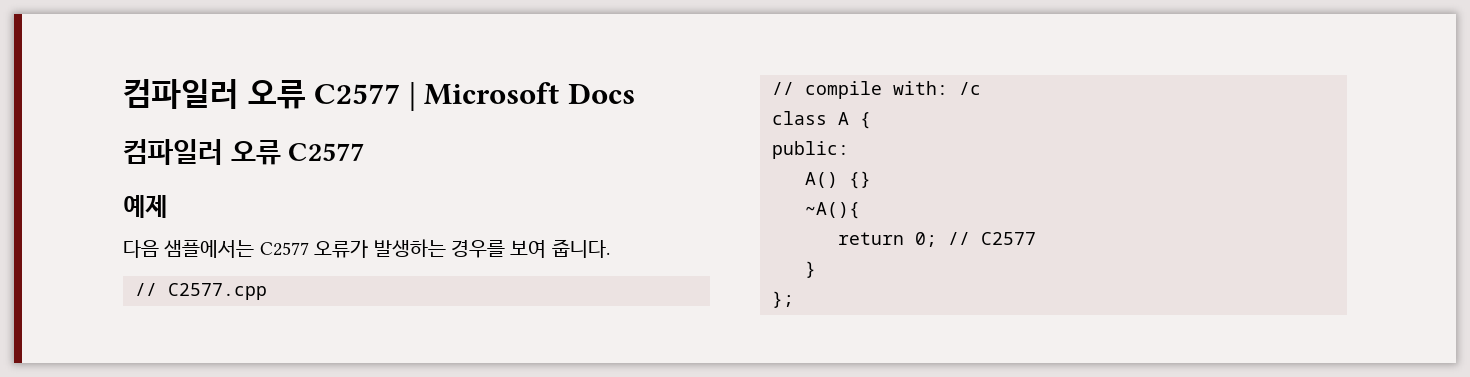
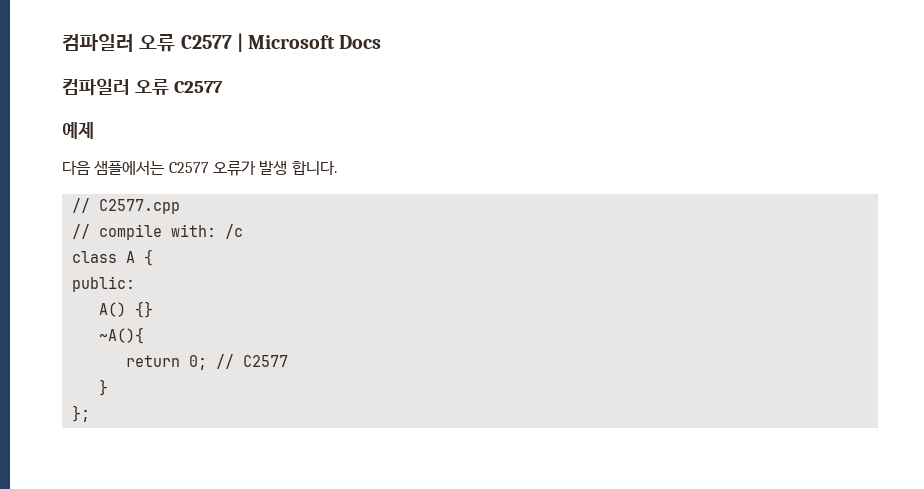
- 다음 샘플에서는 C2577 오류가 발생하는 경우를 보여 줍니다.
+ 다음 샘플에서는 C2577 오류가 발생 합니다.

